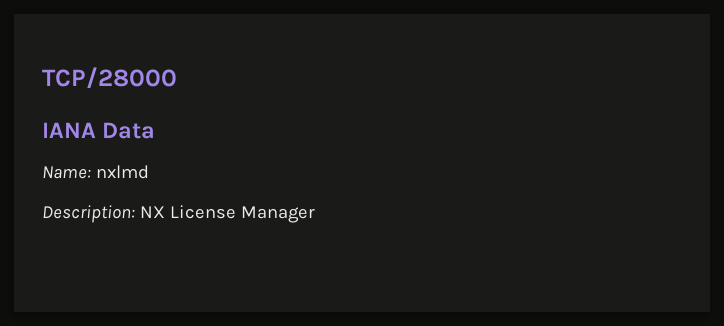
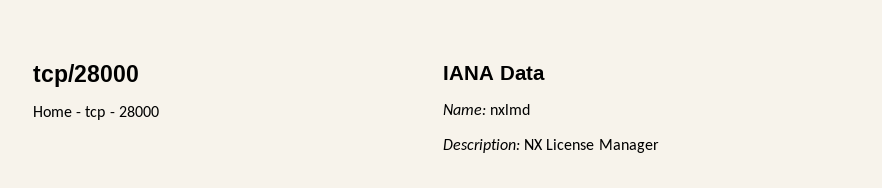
- TCP/28000
+ tcp/28000
+ Home - tcp - 28000

